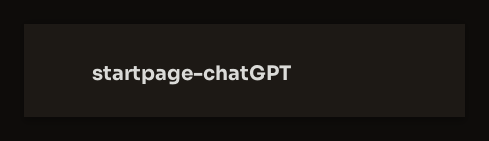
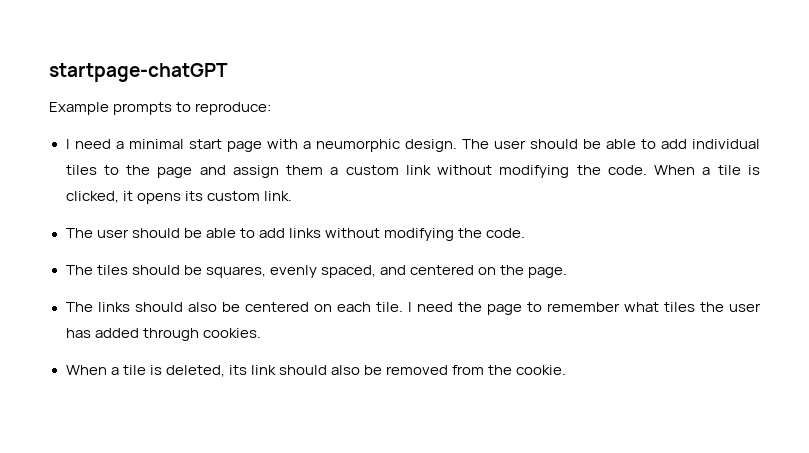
+ Example prompts to reproduce:
+ I need a minimal start page with a neumorphic design. The user should be able to add individual tiles to the page and assign them a custom link without modifying the code. When a tile is clicked, it opens its custom link.
+ The user should be able to add links without modifying the code.
+ The tiles should be squares, evenly spaced, and centered on the page.
+ The links should also be centered on each tile. I need the page to remember what tiles the user has added through cookies.
+ When a tile is deleted, its link should also be removed from the cookie.

